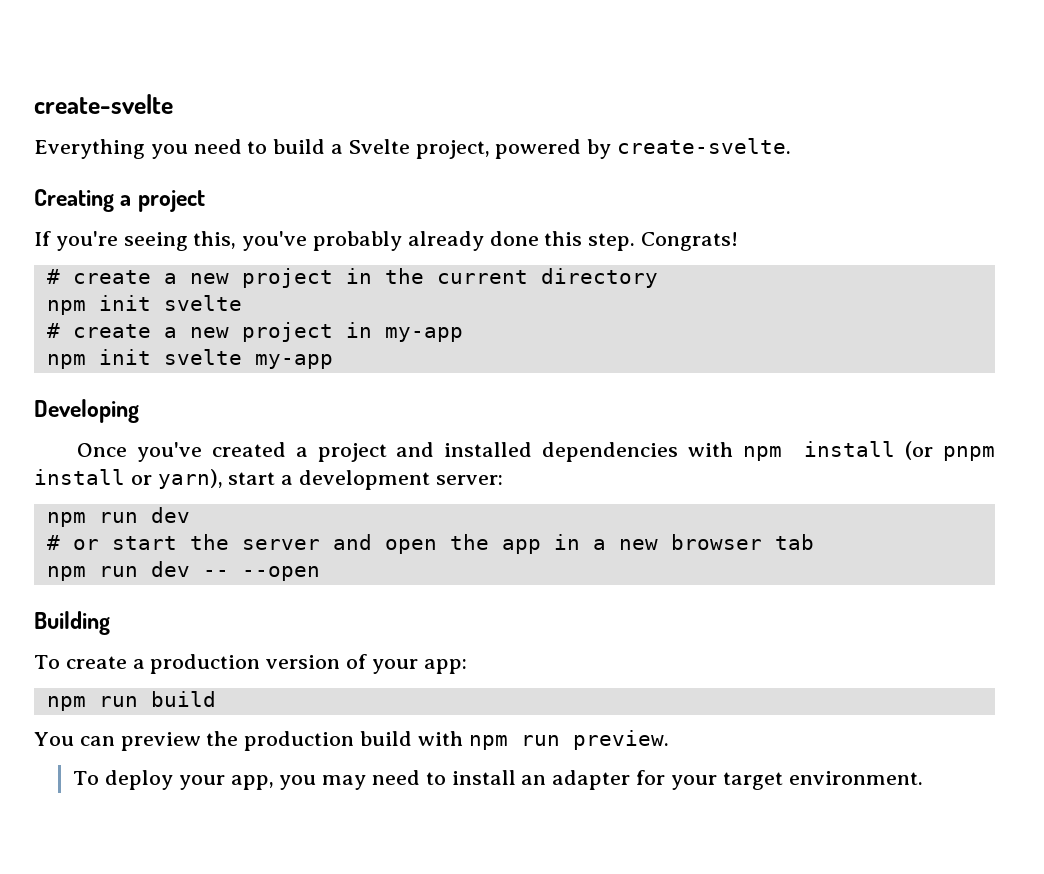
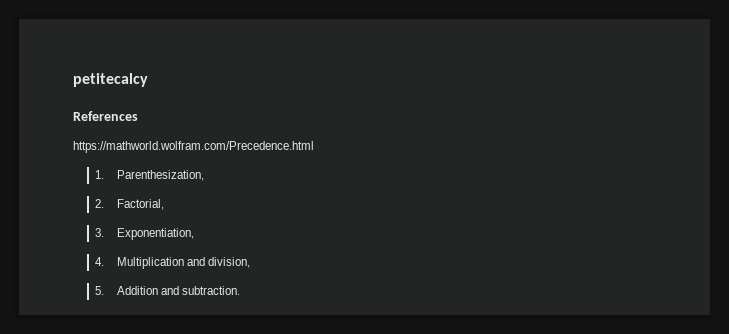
- create-svelte
- Everything you need to build a Svelte project, powered by create-svelte.
- Creating a project
- If you're seeing this, you've probably already done this step. Congrats!
- # create a new project in the current directory
- npm init svelte
- # create a new project in my-app
- npm init svelte my-app
- Developing
- Once you've created a project and installed dependencies with npm install (or pnpm install or yarn), start a development server:
- npm run dev
- # or start the server and open the app in a new browser tab
- npm run dev -- --open
- Building
- To create a production version of your app:
- npm run build
- You can preview the production build with npm run preview.
- To deploy your app, you may need to install an adapter for your target environment.
+ petitecalcy
+ References
+ https://mathworld.wolfram.com/Precedence.html
+ 1. Parenthesization,
+ 2. Factorial,
+ 3. Exponentiation,
+ 4. Multiplication and division,
+ 5. Addition and subtraction.

